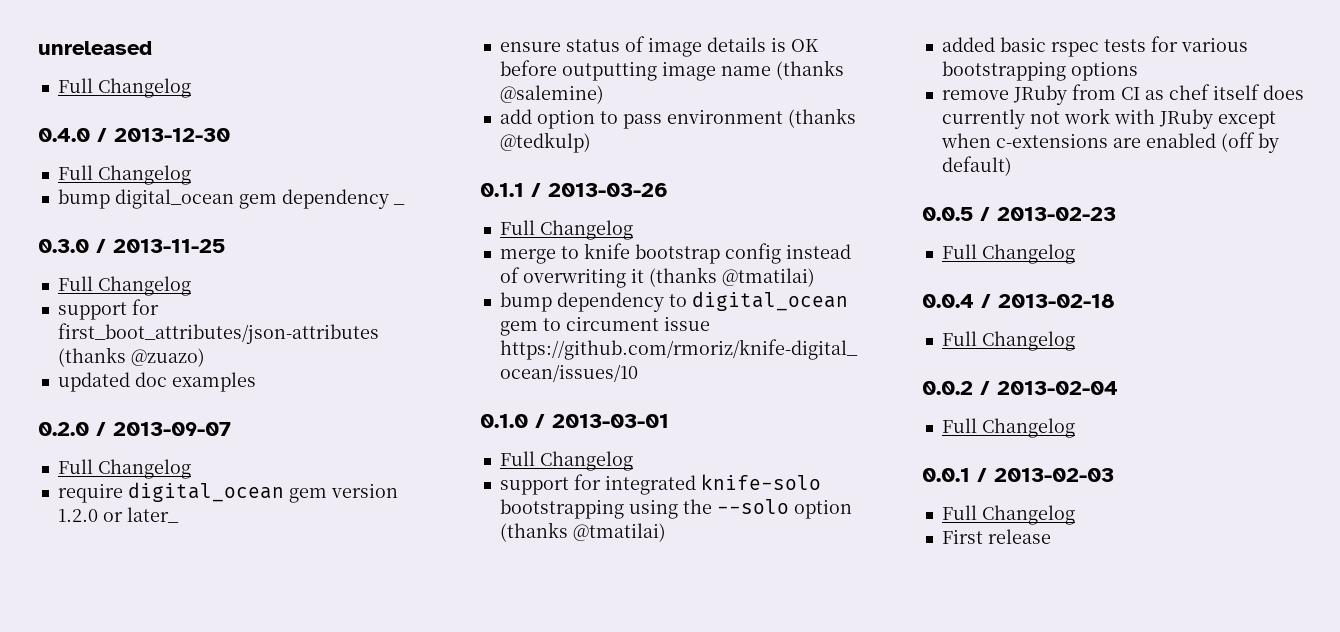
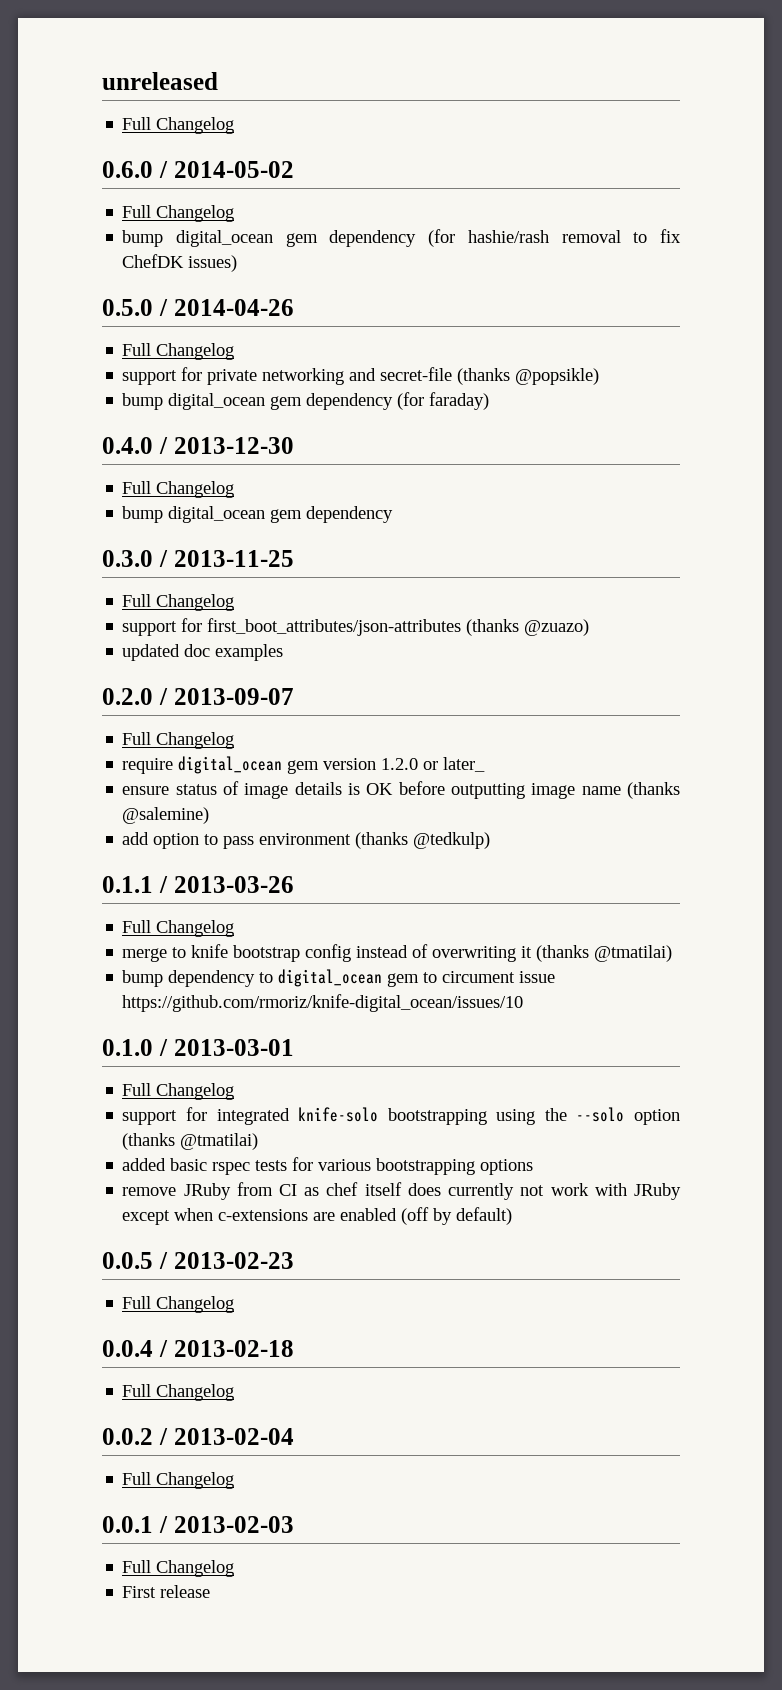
+ 0.6.0 / 2014-05-02
+ Full Changelog
+ bump digital_ocean gem dependency (for hashie/rash removal to fix ChefDK issues)
+ 0.5.0 / 2014-04-26
+ Full Changelog
+ support for private networking and secret-file (thanks @popsikle)
+ bump digital_ocean gem dependency (for faraday)
  0.4.0 / 2013-12-30
  Full Changelog
- bump digital_ocean gem dependency _
+ bump digital_ocean gem dependency

